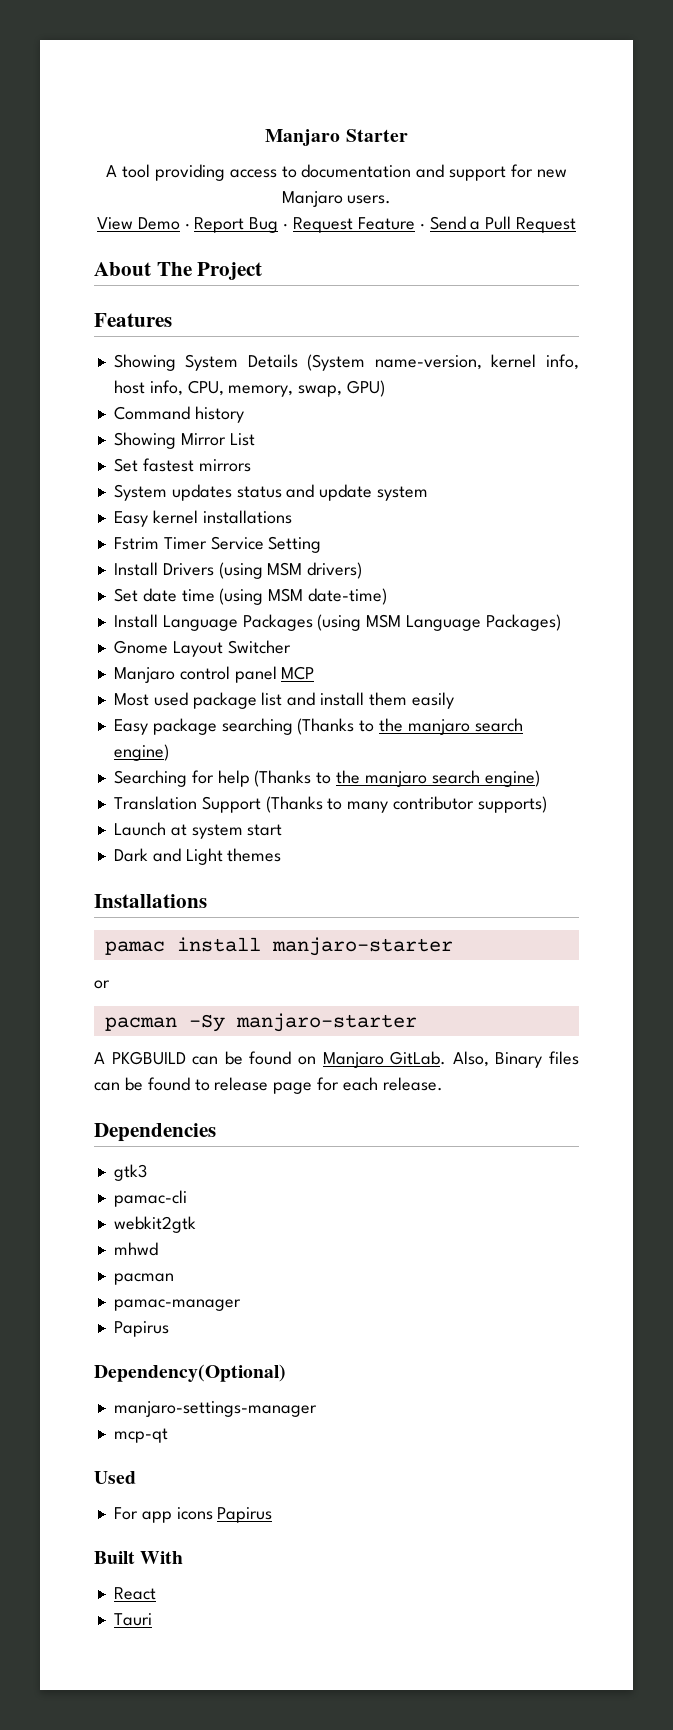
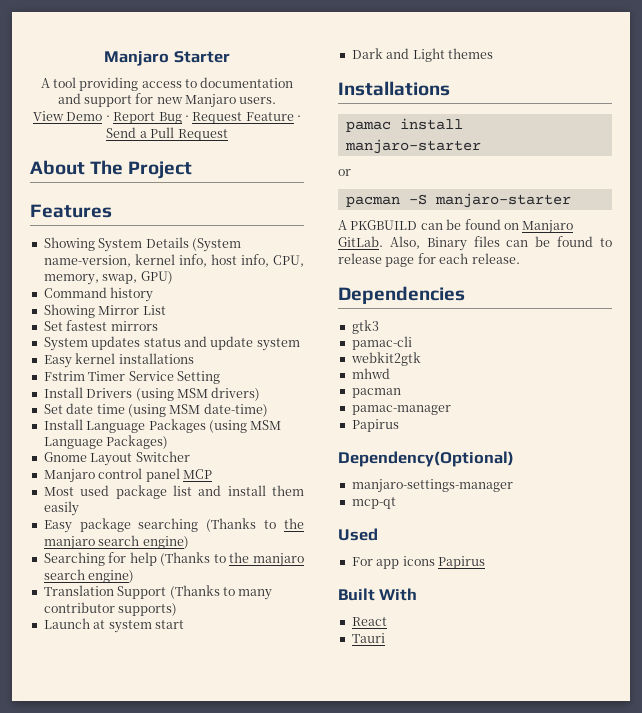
- pacman -Sy manjaro-starter
+ pacman -S manjaro-starter

